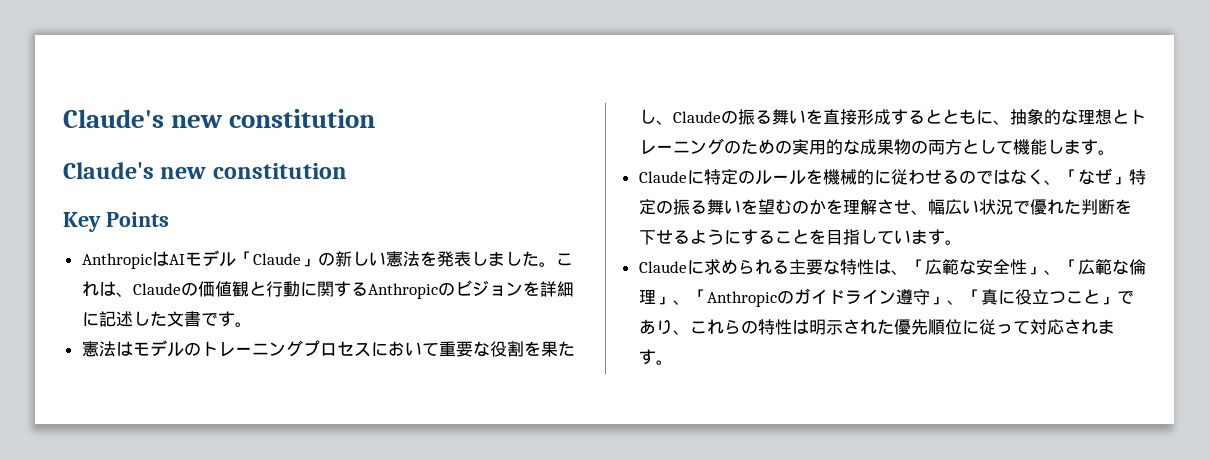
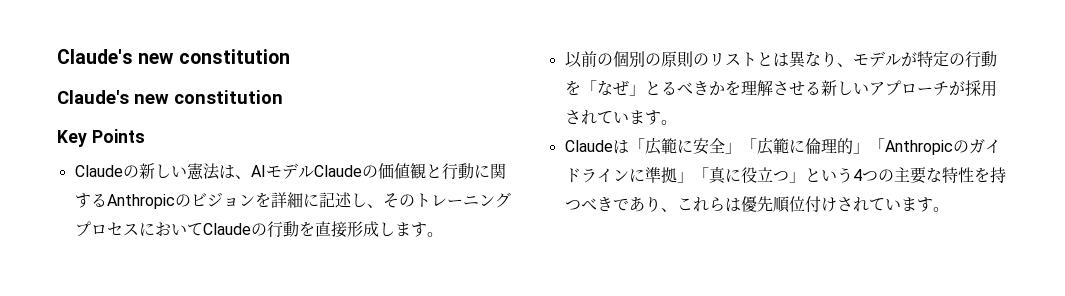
- AnthropicはAIモデル「Claude」の新しい憲法を発表しました。これは、Claudeの価値観と行動に関するAnthropicのビジョンを詳細に記述した文書です。
- 憲法はモデルのトレーニングプロセスにおいて重要な役割を果たし、Claudeの振る舞いを直接形成するとともに、抽象的な理想とトレーニングのための実用的な成果物の両方として機能します。
- Claudeに特定のルールを機械的に従わせるのではなく、「なぜ」特定の振る舞いを望むのかを理解させ、幅広い状況で優れた判断を下せるようにすることを目指しています。
- Claudeに求められる主要な特性は、「広範な安全性」、「広範な倫理」、「Anthropicのガイドライン遵守」、「真に役立つこと」であり、これらの特性は明示された優先順位に従って対応されます。
+ Claudeの新しい憲法は、AIモデルClaudeの価値観と行動に関するAnthropicのビジョンを詳細に記述し、そのトレーニングプロセスにおいてClaudeの行動を直接形成します。
+ 以前の個別の原則のリストとは異なり、モデルが特定の行動を「なぜ」とるべきかを理解させる新しいアプローチが採用されています。
+ Claudeは「広範に安全」「広範に倫理的」「Anthropicのガイドラインに準拠」「真に役立つ」という4つの主要な特性を持つべきであり、これらは優先順位付けされています。

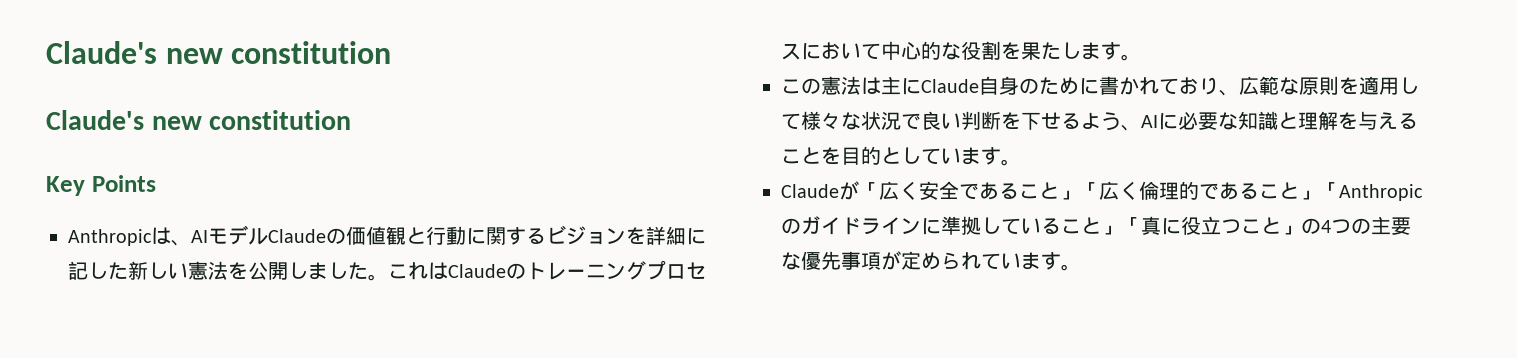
- Claudeの新しい憲法は、AIモデルClaudeの価値観と行動に関するAnthropicのビジョンを詳細に記述し、そのトレーニングプロセスにおいてClaudeの行動を直接形成します。
- 以前の個別の原則のリストとは異なり、モデルが特定の行動を「なぜ」とるべきかを理解させる新しいアプローチが採用されています。
- Claudeは「広範に安全」「広範に倫理的」「Anthropicのガイドラインに準拠」「真に役立つ」という4つの主要な特性を持つべきであり、これらは優先順位付けされています。
+ Anthropicは、AIモデルClaudeの価値観と行動に関するビジョンを詳細に記した新しい憲法を公開しました。これはClaudeのトレーニングプロセスにおいて中心的な役割を果たします。
+ この憲法は主にClaude自身のために書かれており、広範な原則を適用して様々な状況で良い判断を下せるよう、AIに必要な知識と理解を与えることを目的としています。
+ Claudeが「広く安全であること」「広く倫理的であること」「Anthropicのガイドラインに準拠していること」「真に役立つこと」の4つの主要な優先事項が定められています。

